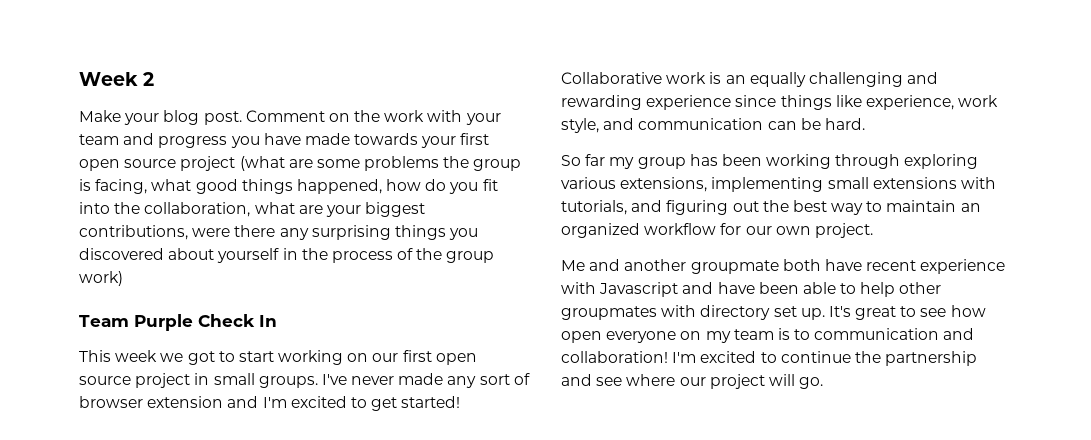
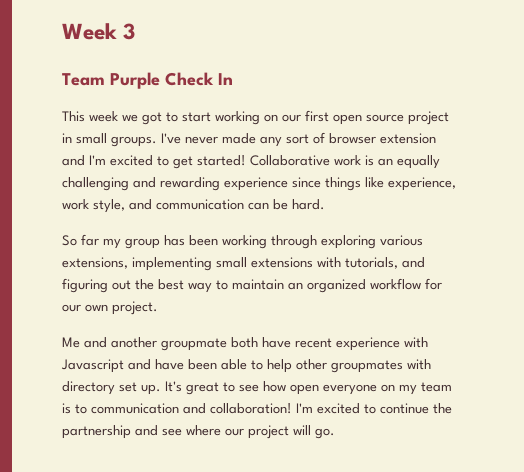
- Week 2
- Make your blog post. Comment on the work with your team and progress you have made towards your first open source project (what are some problems the group is facing, what good things happened, how do you fit into the collaboration, what are your biggest contributions, were there any surprising things you discovered about yourself in the process of the group work)
+ Week 3

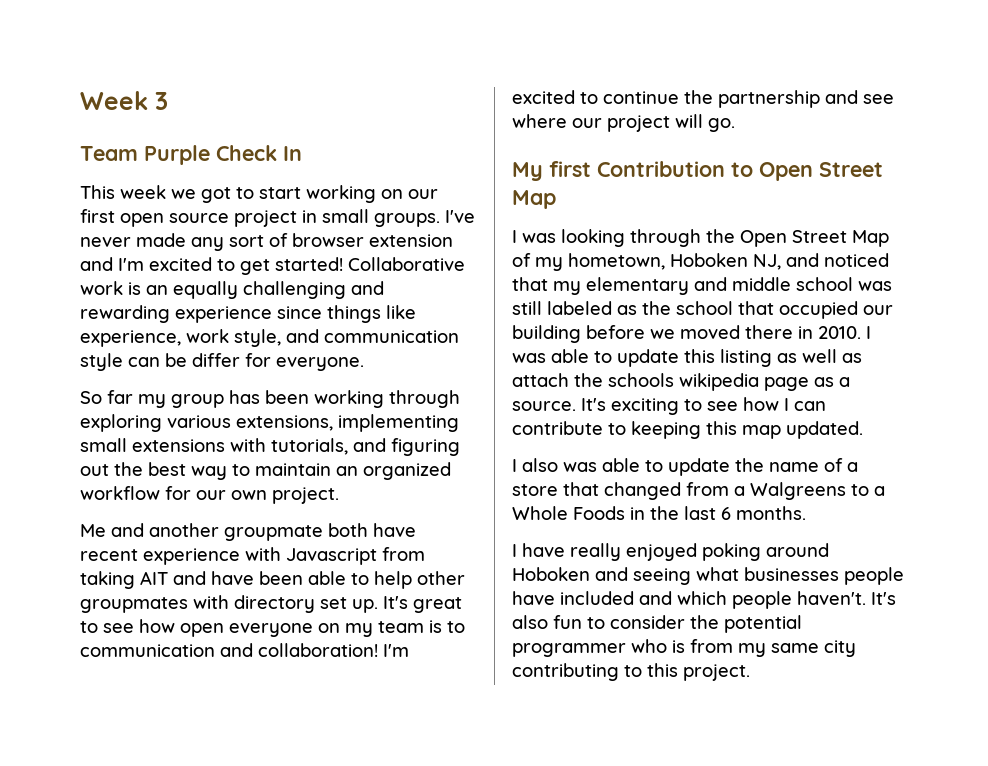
- Collaborative work is an equally challenging and rewarding experience since things like experience, work style, and communication can be hard.
+ Collaborative work is an equally challenging and rewarding experience since things like experience, work style, and communication style can be differ for everyone.
- Me and another groupmate both have recent experience with Javascript and have been able to help other groupmates with directory set up.
+ Me and another groupmate both have recent experience with Javascript from taking AIT and have been able to help other groupmates with directory set up.
+ My first Contribution to Open Street Map
+ I was looking through the Open Street Map of my hometown, Hoboken NJ, and noticed that my elementary and middle school was still labeled as the school that occupied our building before we moved there in 2010. I was able to update this listing as well as attach the schools wikipedia page as a source. It's exciting to see how I can contribute to keeping this map updated.
+ I also was able to update the name of a store that changed from a Walgreens to a Whole Foods in the last 6 months.
+ I have really enjoyed poking around Hoboken and seeing what businesses people have included and which people haven't. It's also fun to consider the potential programmer who is from my same city contributing to this project.

